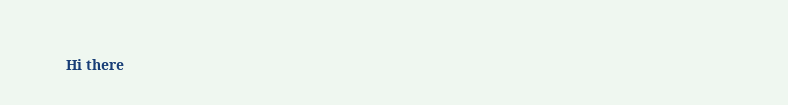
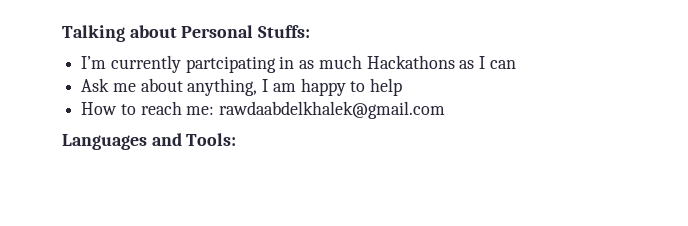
- Hi there
+ Talking about Personal Stuffs:
+ I’m currently partcipating in as much Hackathons as I can
+ Ask me about anything, I am happy to help
+ How to reach me: rawdaabdelkhalek@gmail.com
+ Languages and Tools:

